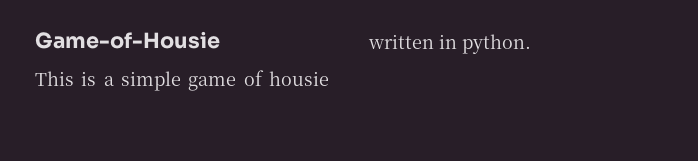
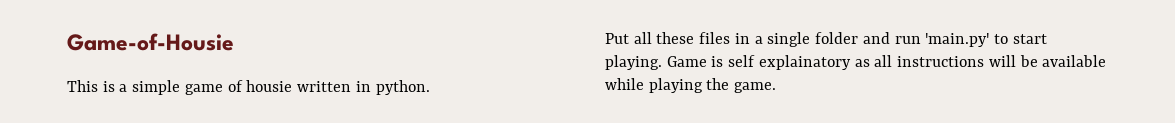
+ Put all these files in a single folder and run 'main.py' to start playing. Game is self explainatory as all instructions will be available while playing the game.

